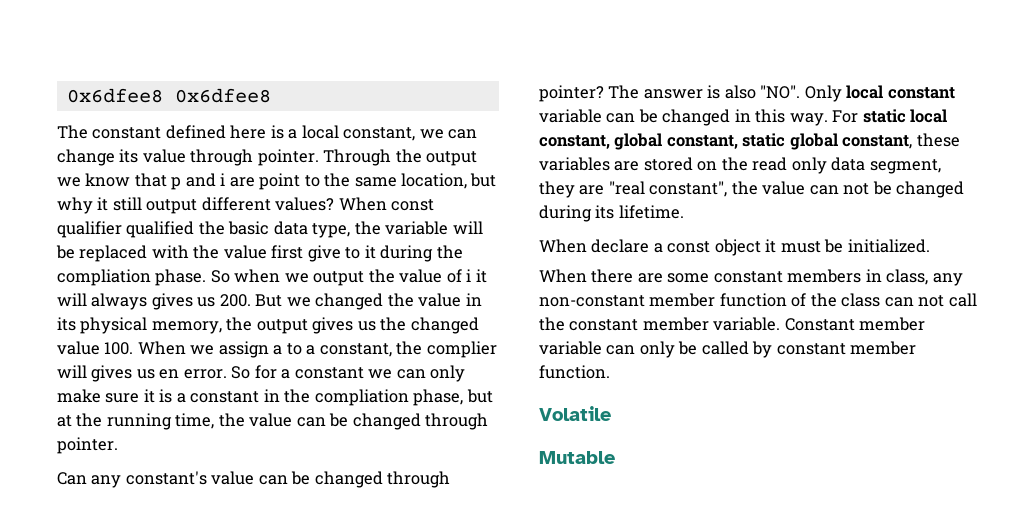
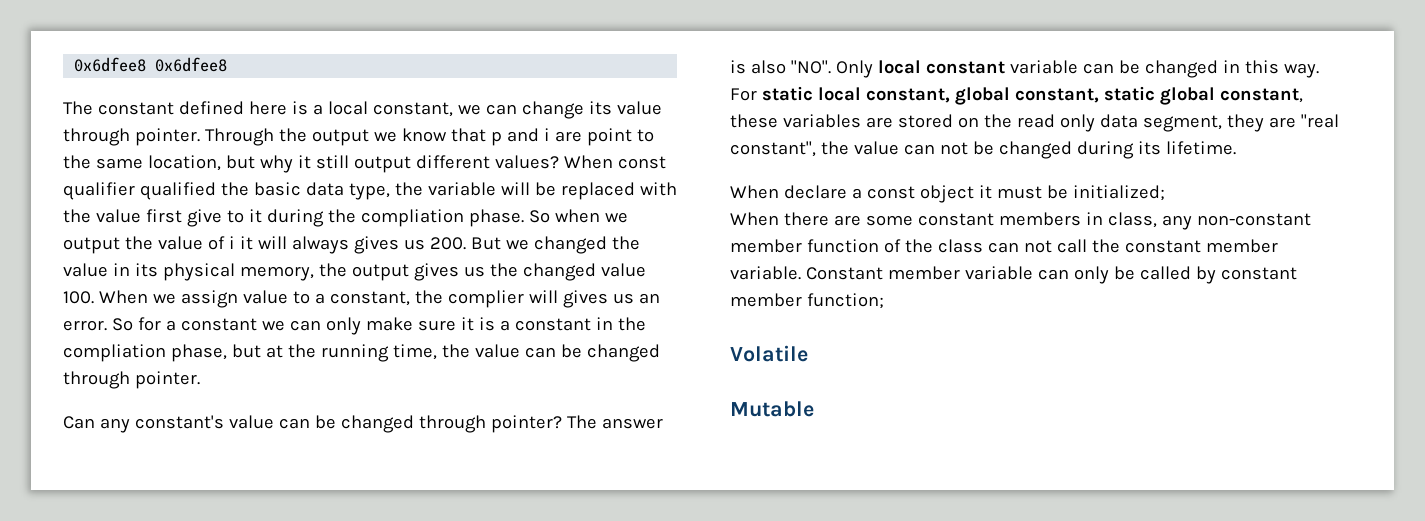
- So when we output the value of i it will always gives us 200. But we changed the value in its physical memory, the output gives us the changed value 100. When we assign a to a constant, the complier will gives us en error.
+ So when we output the value of i it will always gives us 200. But we changed the value in its physical memory, the output gives us the changed value 100. When we assign value to a constant, the complier will gives us an error.
- When declare a const object it must be initialized.
+ When declare a const object it must be initialized;
- Constant member variable can only be called by constant member function.
+ Constant member variable can only be called by constant member function;

